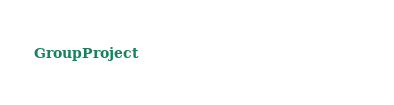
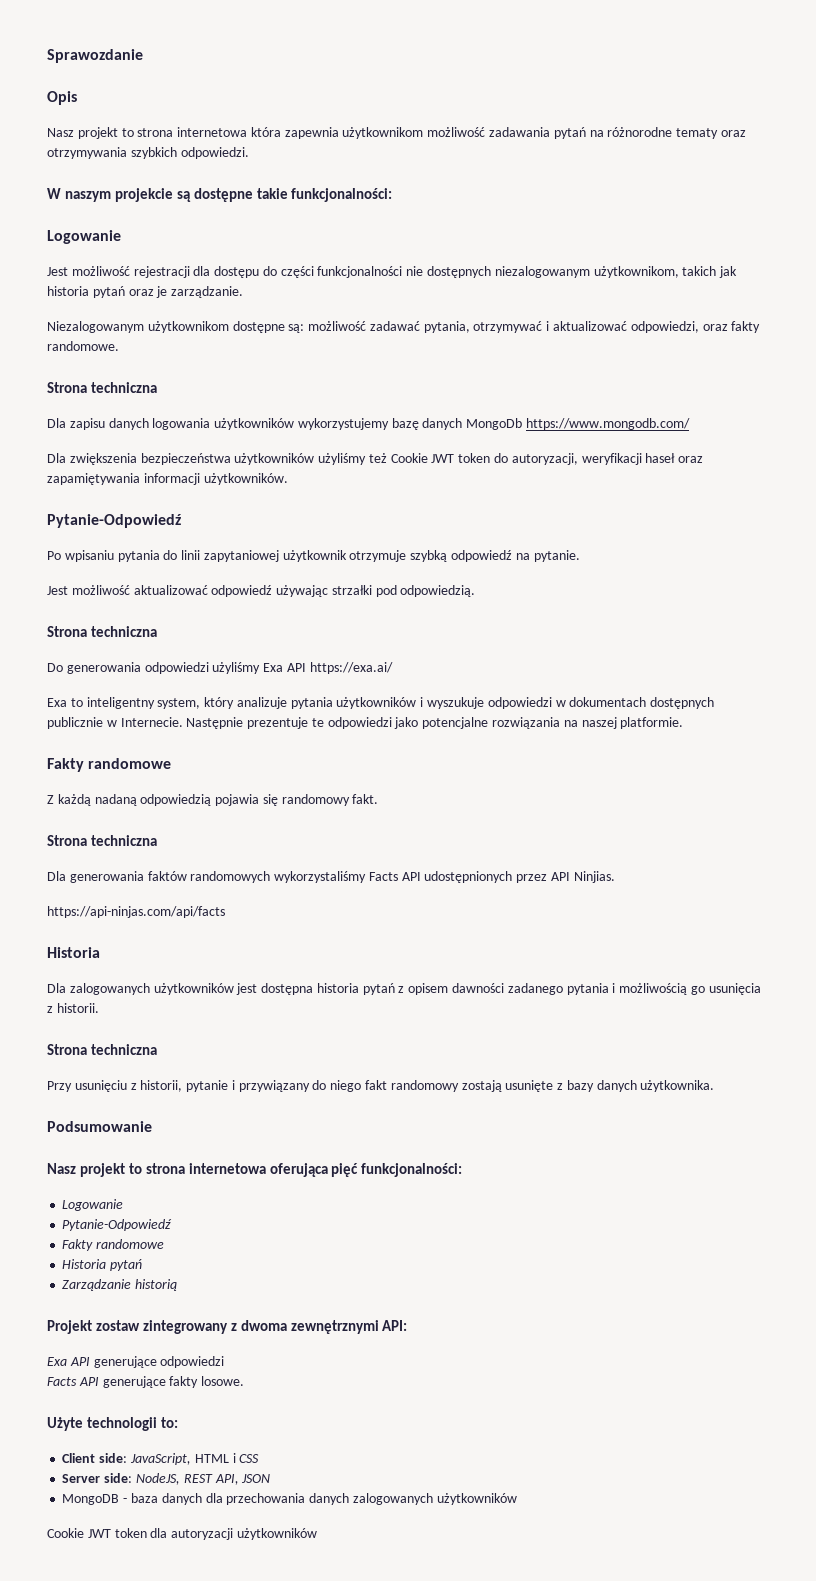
- GroupProject
+ Sprawozdanie
+ Opis
+ Nasz projekt to strona internetowa która zapewnia użytkownikom możliwość zadawania pytań na różnorodne tematy oraz otrzymywania szybkich odpowiedzi.
+ W naszym projekcie są dostępne takie funkcjonalności:
+ Logowanie
+ Jest możliwość rejestracji dla dostępu do części funkcjonalności nie dostępnych niezalogowanym użytkownikom, takich jak historia pytań oraz je zarządzanie.
+ Niezalogowanym użytkownikom dostępne są: możliwość zadawać pytania, otrzymywać i aktualizować odpowiedzi, oraz fakty randomowe.
+ Strona techniczna
+ Dla zapisu danych logowania użytkowników wykorzystujemy bazę danych MongoDb https://www.mongodb.com/
+ Dla zwiększenia bezpieczeństwa użytkowników użyliśmy też Cookie JWT token do autoryzacji, weryfikacji haseł oraz zapamiętywania informacji użytkowników.
+ Pytanie-Odpowiedź
+ Po wpisaniu pytania do linii zapytaniowej użytkownik otrzymuje szybką odpowiedź na pytanie.
+ Jest możliwość aktualizować odpowiedź używając strzałki pod odpowiedzią.
+ Strona techniczna
+ Do generowania odpowiedzi użyliśmy Exa API https://exa.ai/
+ Exa to inteligentny system, który analizuje pytania użytkowników i wyszukuje odpowiedzi w dokumentach dostępnych publicznie w Internecie. Następnie prezentuje te odpowiedzi jako potencjalne rozwiązania na naszej platformie.
+ Fakty randomowe
+ Z każdą nadaną odpowiedzią pojawia się randomowy fakt.
+ Strona techniczna
+ Dla generowania faktów randomowych wykorzystaliśmy Facts API udostępnionych przez API Ninjias.
+ https://api-ninjas.com/api/facts
+ Historia
+ Dla zalogowanych użytkowników jest dostępna historia pytań z opisem dawności zadanego pytania i możliwością go usunięcia z historii.
+ Strona techniczna
+ Przy usunięciu z historii, pytanie i przywiązany do niego fakt randomowy zostają usunięte z bazy danych użytkownika.
+ Podsumowanie
+ Nasz projekt to strona internetowa oferująca pięć funkcjonalności:
+ Logowanie
+ Pytanie-Odpowiedź
+ Fakty randomowe
+ Historia pytań
+ Zarządzanie historią
+ Projekt zostaw zintegrowany z dwoma zewnętrznymi API:
+ Exa API generujące odpowiedzi
+ Facts API generujące fakty losowe.
+ Użyte technologii to:
+ Client side: JavaScript, HTML i CSS
+ Server side: NodeJS, REST API, JSON
+ MongoDB - baza danych dla przechowania danych zalogowanych użytkowników
+ Cookie JWT token dla autoryzacji użytkowników

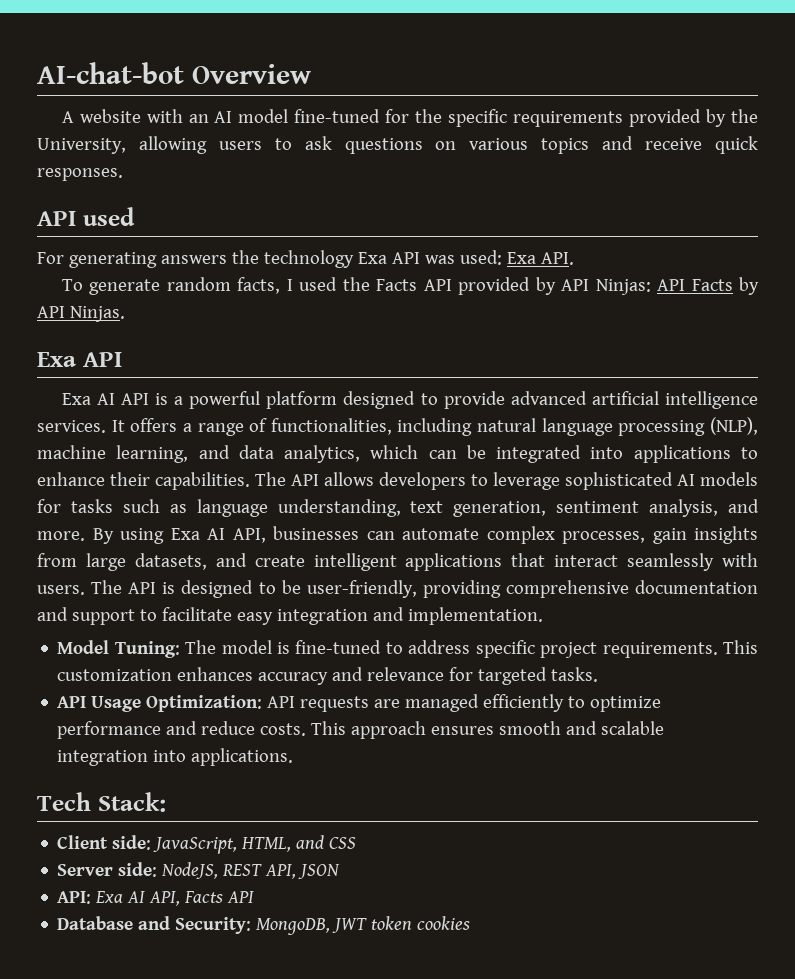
- Sprawozdanie
- Opis
- Nasz projekt to strona internetowa która zapewnia użytkownikom możliwość zadawania pytań na różnorodne tematy oraz otrzymywania szybkich odpowiedzi.
- W naszym projekcie są dostępne takie funkcjonalności:
- Logowanie
- Jest możliwość rejestracji dla dostępu do części funkcjonalności nie dostępnych niezalogowanym użytkownikom, takich jak historia pytań oraz je zarządzanie.
- Niezalogowanym użytkownikom dostępne są: możliwość zadawać pytania, otrzymywać i aktualizować odpowiedzi, oraz fakty randomowe.
- Strona techniczna
- Dla zapisu danych logowania użytkowników wykorzystujemy bazę danych MongoDb https://www.mongodb.com/
- Dla zwiększenia bezpieczeństwa użytkowników użyliśmy też Cookie JWT token do autoryzacji, weryfikacji haseł oraz zapamiętywania informacji użytkowników.
- Pytanie-Odpowiedź
- Po wpisaniu pytania do linii zapytaniowej użytkownik otrzymuje szybką odpowiedź na pytanie.
- Jest możliwość aktualizować odpowiedź używając strzałki pod odpowiedzią.
- Strona techniczna
- Do generowania odpowiedzi użyliśmy Exa API https://exa.ai/
- Exa to inteligentny system, który analizuje pytania użytkowników i wyszukuje odpowiedzi w dokumentach dostępnych publicznie w Internecie. Następnie prezentuje te odpowiedzi jako potencjalne rozwiązania na naszej platformie.
- Fakty randomowe
- Z każdą nadaną odpowiedzią pojawia się randomowy fakt.
- Strona techniczna
- Dla generowania faktów randomowych wykorzystaliśmy Facts API udostępnionych przez API Ninjias.
- https://api-ninjas.com/api/facts
- Historia
- Dla zalogowanych użytkowników jest dostępna historia pytań z opisem dawności zadanego pytania i możliwością go usunięcia z historii.
- Strona techniczna
- Przy usunięciu z historii, pytanie i przywiązany do niego fakt randomowy zostają usunięte z bazy danych użytkownika.
- Podsumowanie
- Nasz projekt to strona internetowa oferująca pięć funkcjonalności:
- Logowanie
- Pytanie-Odpowiedź
- Fakty randomowe
- Historia pytań
- Zarządzanie historią
- Projekt zostaw zintegrowany z dwoma zewnętrznymi API:
- Exa API generujące odpowiedzi
- Facts API generujące fakty losowe.
- Użyte technologii to:
+ AI-chat-bot Overview
+ A website with an AI model fine-tuned for the specific requirements provided by the University, allowing users to ask questions on various topics and receive quick responses.
+ API used
+ For generating answers the technology Exa API was used: Exa API.
+ To generate random facts, I used the Facts API provided by API Ninjas: API Facts by API Ninjas.
+ Exa API
+ Exa AI API is a powerful platform designed to provide advanced artificial intelligence services. It offers a range of functionalities, including natural language processing (NLP), machine learning, and data analytics, which can be integrated into applications to enhance their capabilities. The API allows developers to leverage sophisticated AI models for tasks such as language understanding, text generation, sentiment analysis, and more. By using Exa AI API, businesses can automate complex processes, gain insights from large datasets, and create intelligent applications that interact seamlessly with users. The API is designed to be user-friendly, providing comprehensive documentation and support to facilitate easy integration and implementation.
+ Model Tuning: The model is fine-tuned to address specific project requirements. This customization enhances accuracy and relevance for targeted tasks.
+ API Usage Optimization: API requests are managed efficiently to optimize performance and reduce costs. This approach ensures smooth and scalable integration into applications.
+ Tech Stack:
- Client side: JavaScript, HTML i CSS
+ Client side: JavaScript, HTML, and CSS
- MongoDB - baza danych dla przechowania danych zalogowanych użytkowników
- Cookie JWT token dla autoryzacji użytkowników
+ API: Exa AI API, Facts API
+ Database and Security: MongoDB, JWT token cookies

